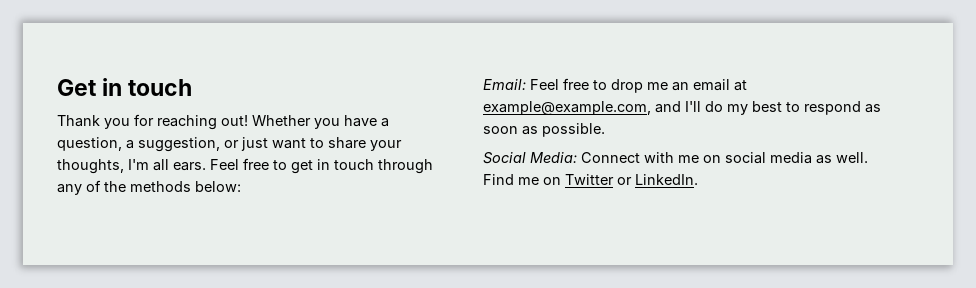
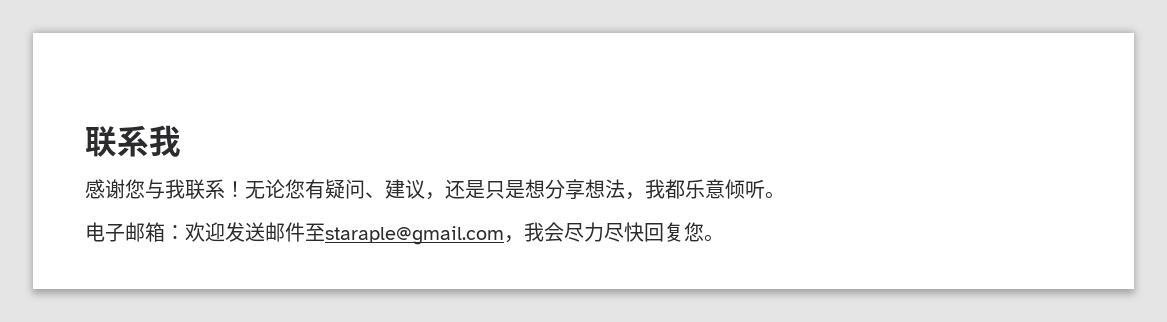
- Get in touch
- Thank you for reaching out! Whether you have a question, a suggestion, or just want to share your thoughts, I'm all ears. Feel free to get in touch through any of the methods below:
- Email: Feel free to drop me an email at example@example.com, and I'll do my best to respond as soon as possible.
- Social Media: Connect with me on social media as well. Find me on Twitter or LinkedIn.
+ 联系我
+ 感谢您与我联系！无论您有疑问、建议，还是只是想分享想法，我都乐意倾听。
+ 电子邮箱：欢迎发送邮件至staraple@gmail.com，我会尽力尽快回复您。

